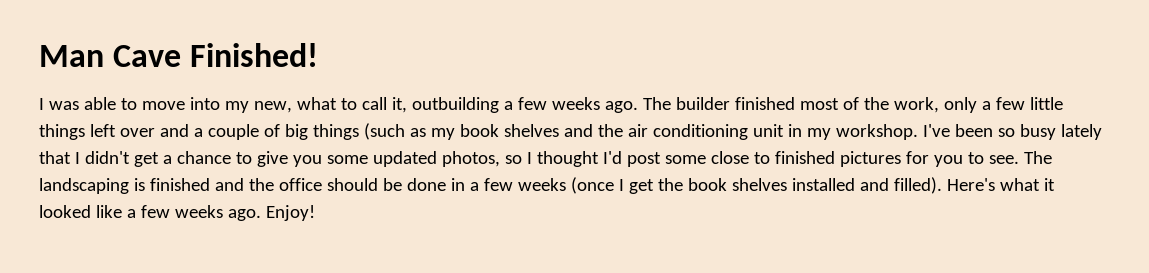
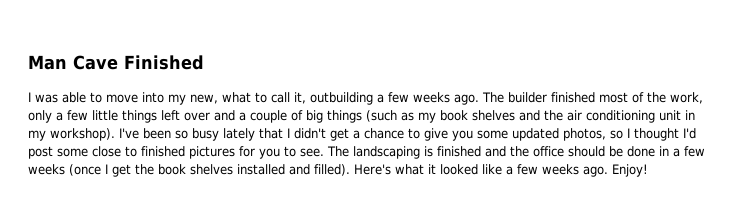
- Man Cave Finished!
+ Man Cave Finished
- The builder finished most of the work, only a few little things left over and a couple of big things (such as my book shelves and the air conditioning unit in my workshop.
+ The builder finished most of the work, only a few little things left over and a couple of big things (such as my book shelves and the air conditioning unit in my workshop).

